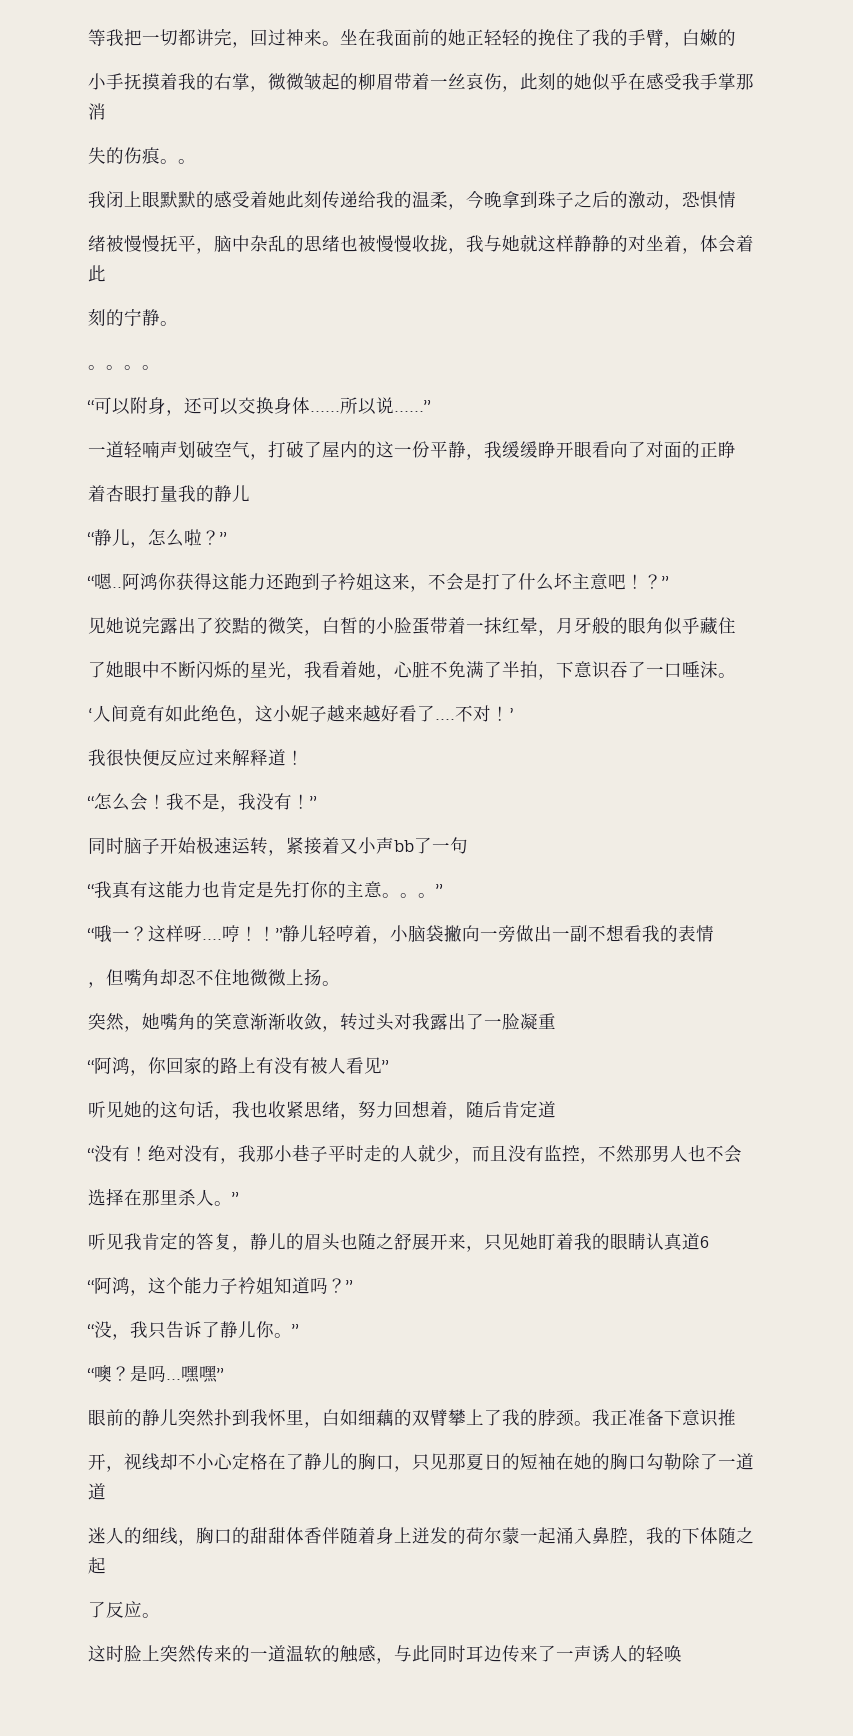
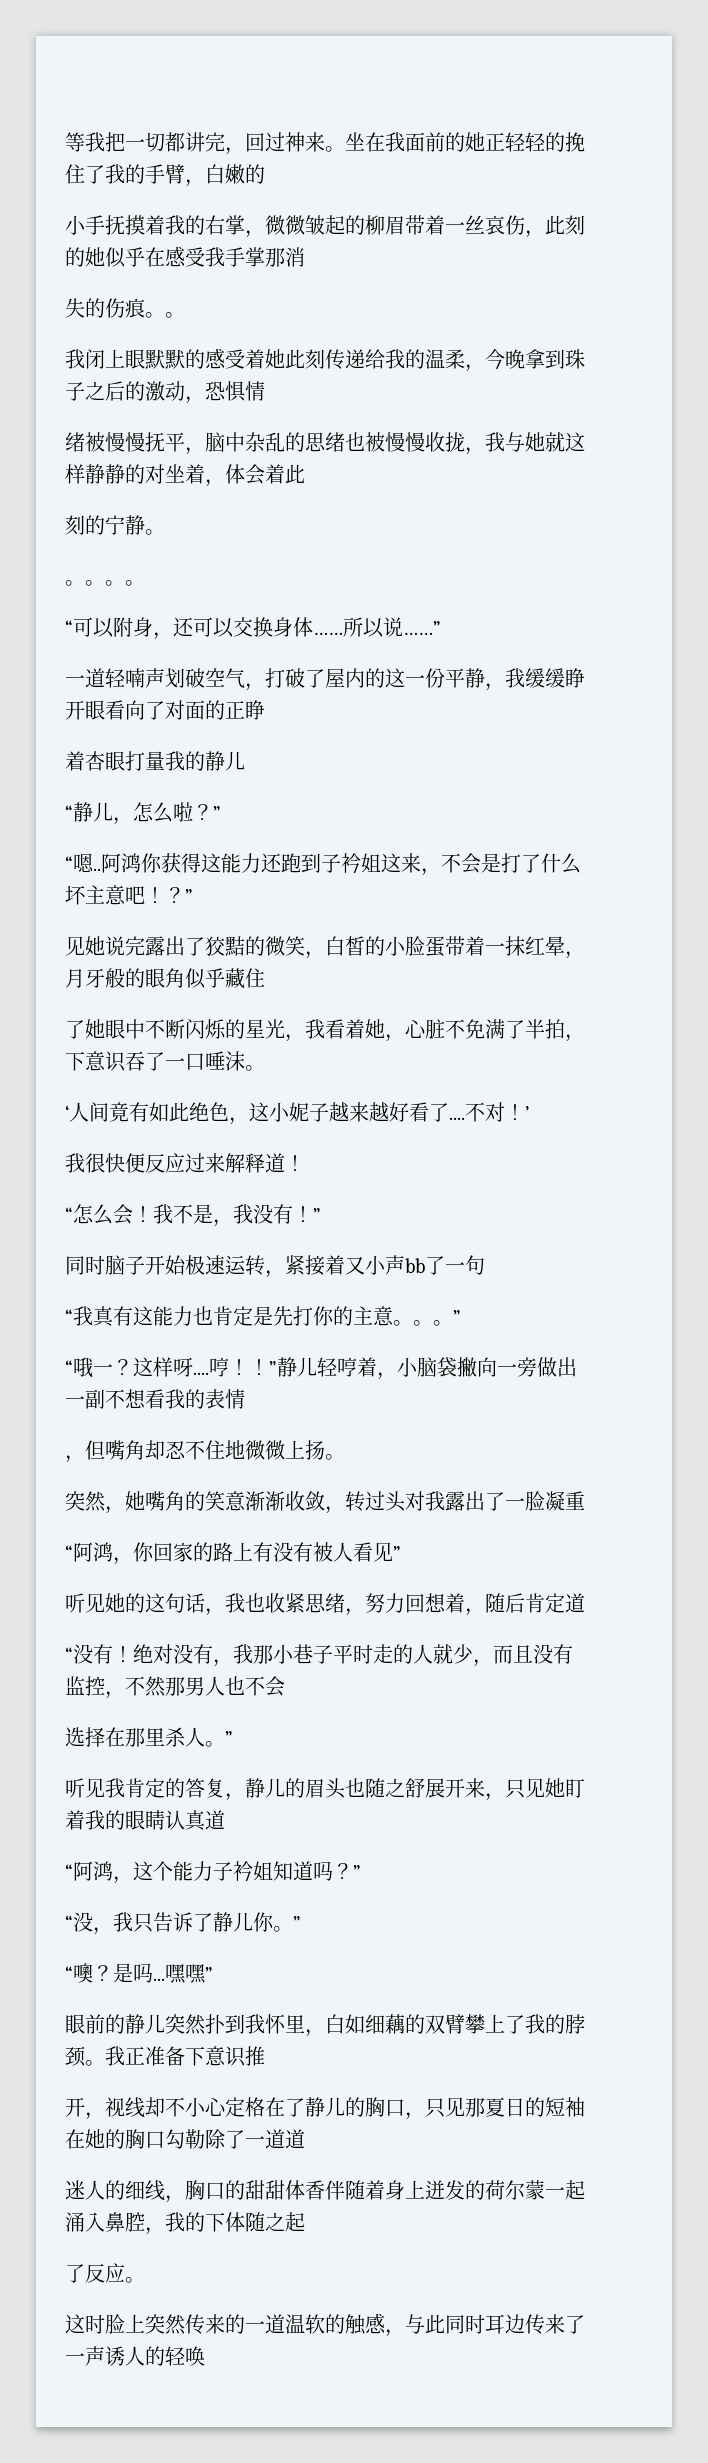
- 听见我肯定的答复，静儿的眉头也随之舒展开来，只见她盯着我的眼睛认真道6
+ 听见我肯定的答复，静儿的眉头也随之舒展开来，只见她盯着我的眼睛认真道

